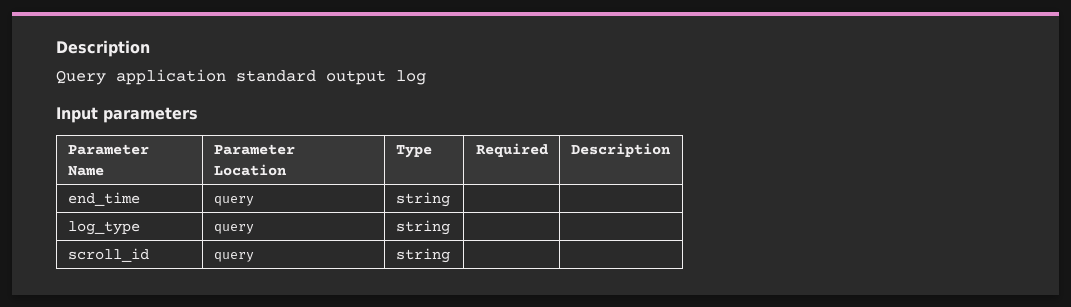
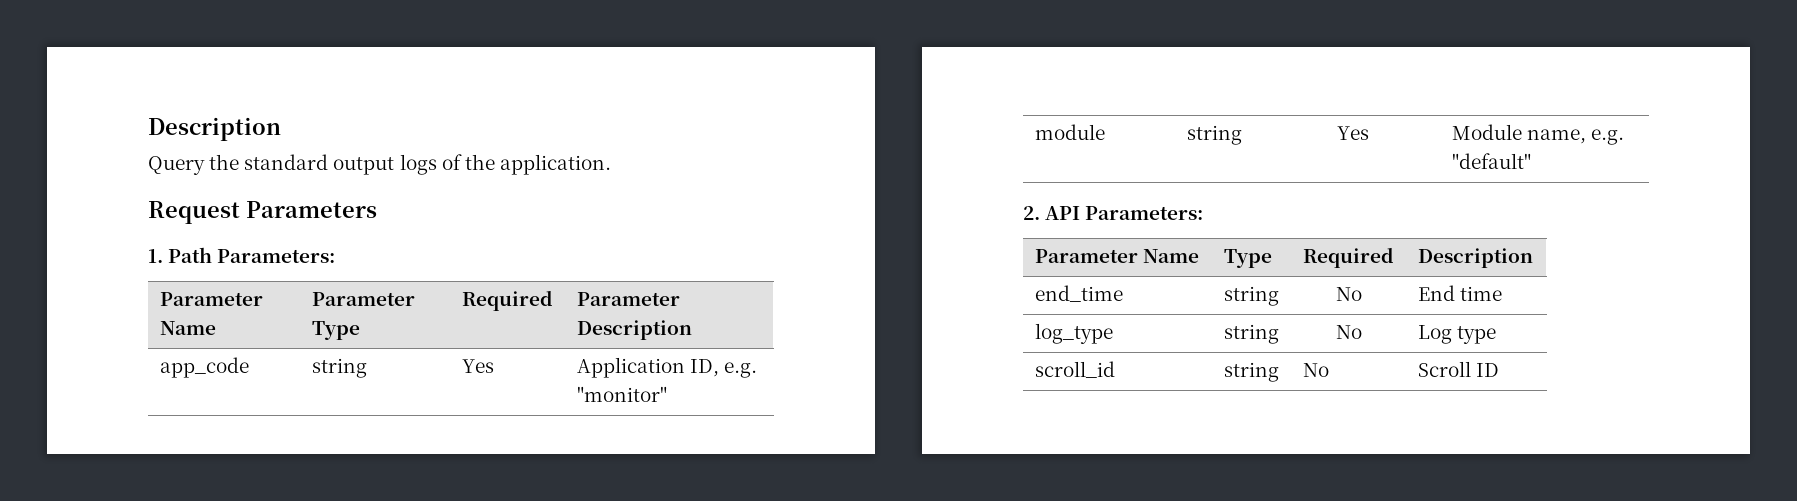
- Query application standard output log
- Input parameters
- Parameter Name | Parameter Location | Type | Required | Description
- end_time | query | string | |
- log_type | query | string | |
- scroll_id | query | string | |
+ Query the standard output logs of the application.
+ Request Parameters
+ 1. Path Parameters:
+ Parameter Name | Parameter Type | Required | Parameter Description
+ app_code | string | Yes | Application ID, e.g. "monitor"
+ module | string | Yes | Module name, e.g. "default"
+ 2. API Parameters:
+ Parameter Name | Type | Required | Description
+ end_time | string | No | End time
+ log_type | string | No | Log type
+ scroll_id | string | No | Scroll ID

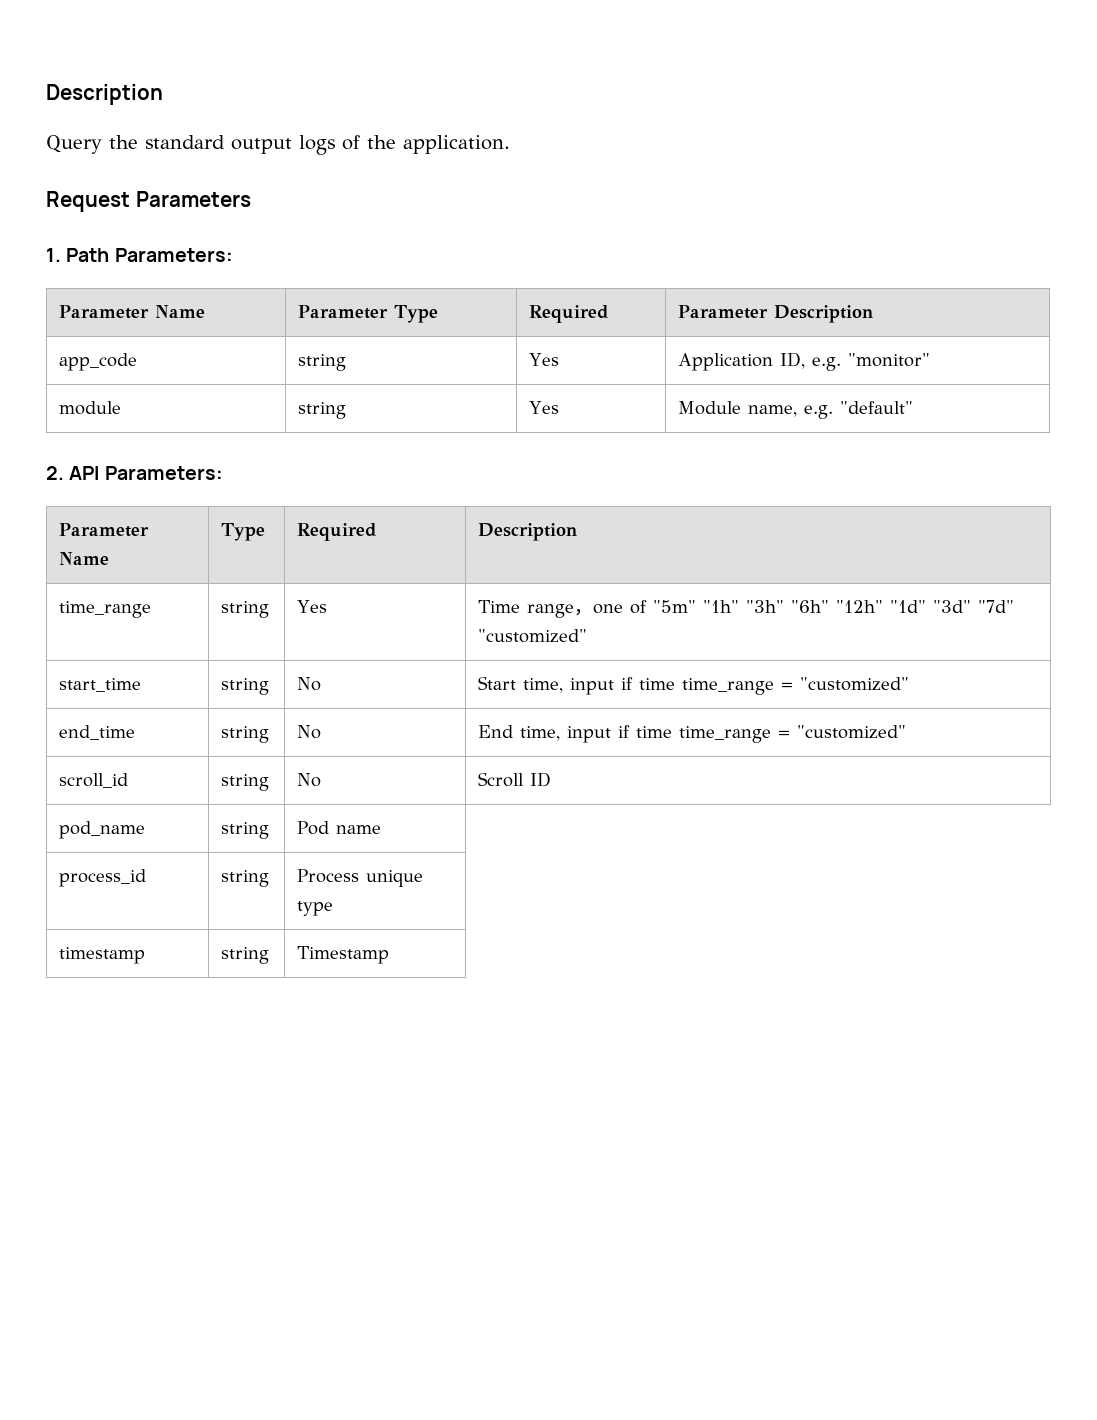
- end_time | string | No | End time
- log_type | string | No | Log type
+ time_range | string | Yes | Time range，one of "5m" "1h" "3h" "6h" "12h" "1d" "3d" "7d" "customized"
+ start_time | string | No | Start time, input if time time_range = "customized"
+ end_time | string | No | End time, input if time time_range = "customized"
+ pod_name | string | Pod name
+ process_id | string | Process unique type
+ timestamp | string | Timestamp

